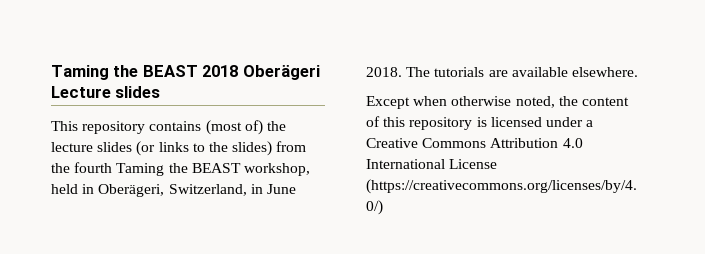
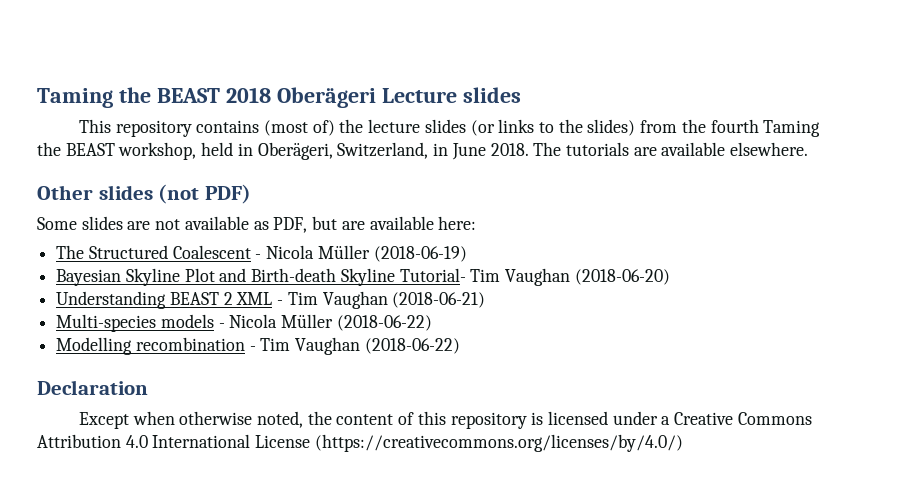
+ Other slides (not PDF)
+ Some slides are not available as PDF, but are available here:
+ The Structured Coalescent - Nicola Müller (2018-06-19)
+ Bayesian Skyline Plot and Birth-death Skyline Tutorial- Tim Vaughan (2018-06-20)
+ Understanding BEAST 2 XML - Tim Vaughan (2018-06-21)
+ Multi-species models - Nicola Müller (2018-06-22)
+ Modelling recombination - Tim Vaughan (2018-06-22)
+ Declaration

